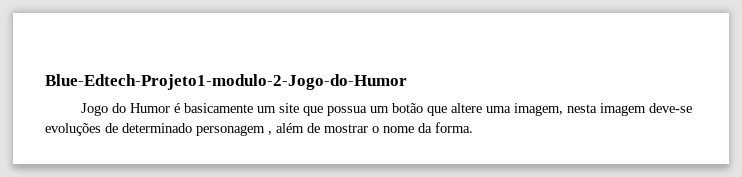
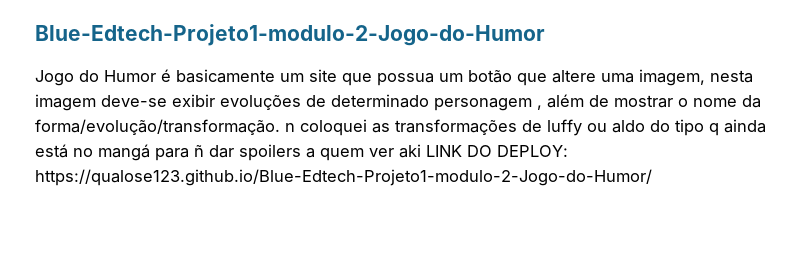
- Jogo do Humor é basicamente um site que possua um botão que altere uma imagem, nesta imagem deve-se evoluções de determinado personagem , além de mostrar o nome da forma.
+ Jogo do Humor é basicamente um site que possua um botão que altere uma imagem, nesta imagem deve-se exibir evoluções de determinado personagem , além de mostrar o nome da forma/evolução/transformação. n coloquei as transformações de luffy ou aldo do tipo q ainda está no mangá para ñ dar spoilers a quem ver aki LINK DO DEPLOY: https://qualose123.github.io/Blue-Edtech-Projeto1-modulo-2-Jogo-do-Humor/

